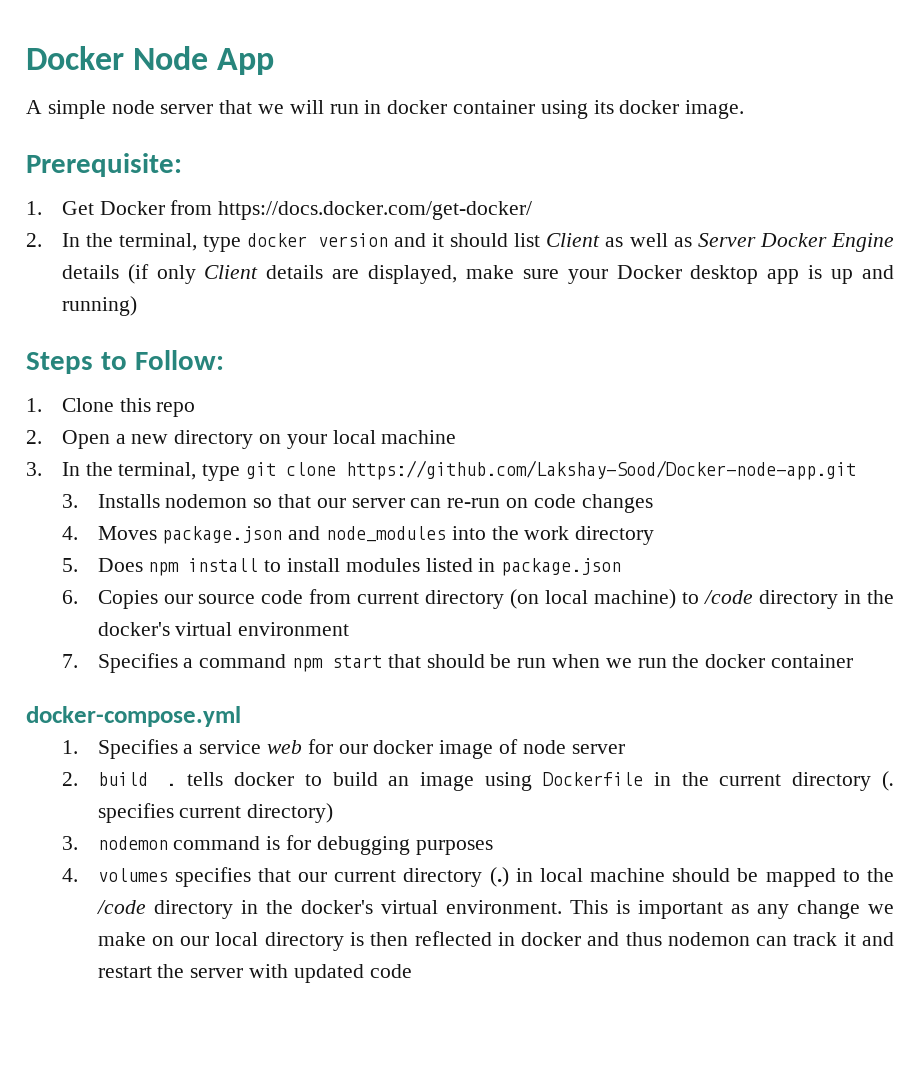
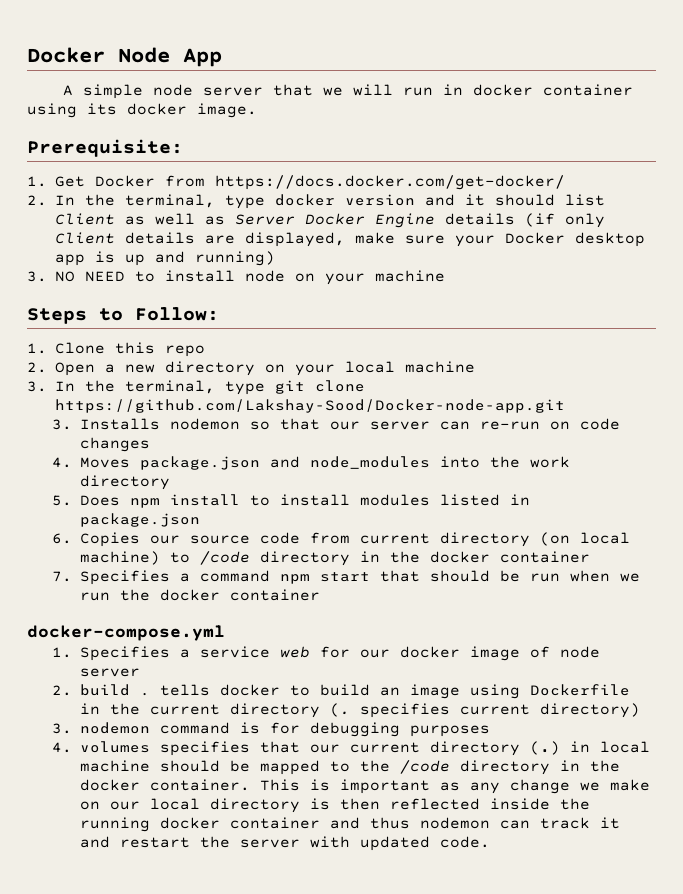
+ 3. NO NEED to install node on your machine
- 6. Copies our source code from current directory (on local machine) to /code directory in the docker's virtual environment
+ 6. Copies our source code from current directory (on local machine) to /code directory in the docker container
- 4. volumes specifies that our current directory (.) in local machine should be mapped to the /code directory in the docker's virtual environment.
+ 4. volumes specifies that our current directory (.) in local machine should be mapped to the /code directory in the docker container.
- This is important as any change we make on our local directory is then reflected in docker and thus nodemon can track it and restart the server with updated code
+ This is important as any change we make on our local directory is then reflected inside the running docker container and thus nodemon can track it and restart the server with updated code.

